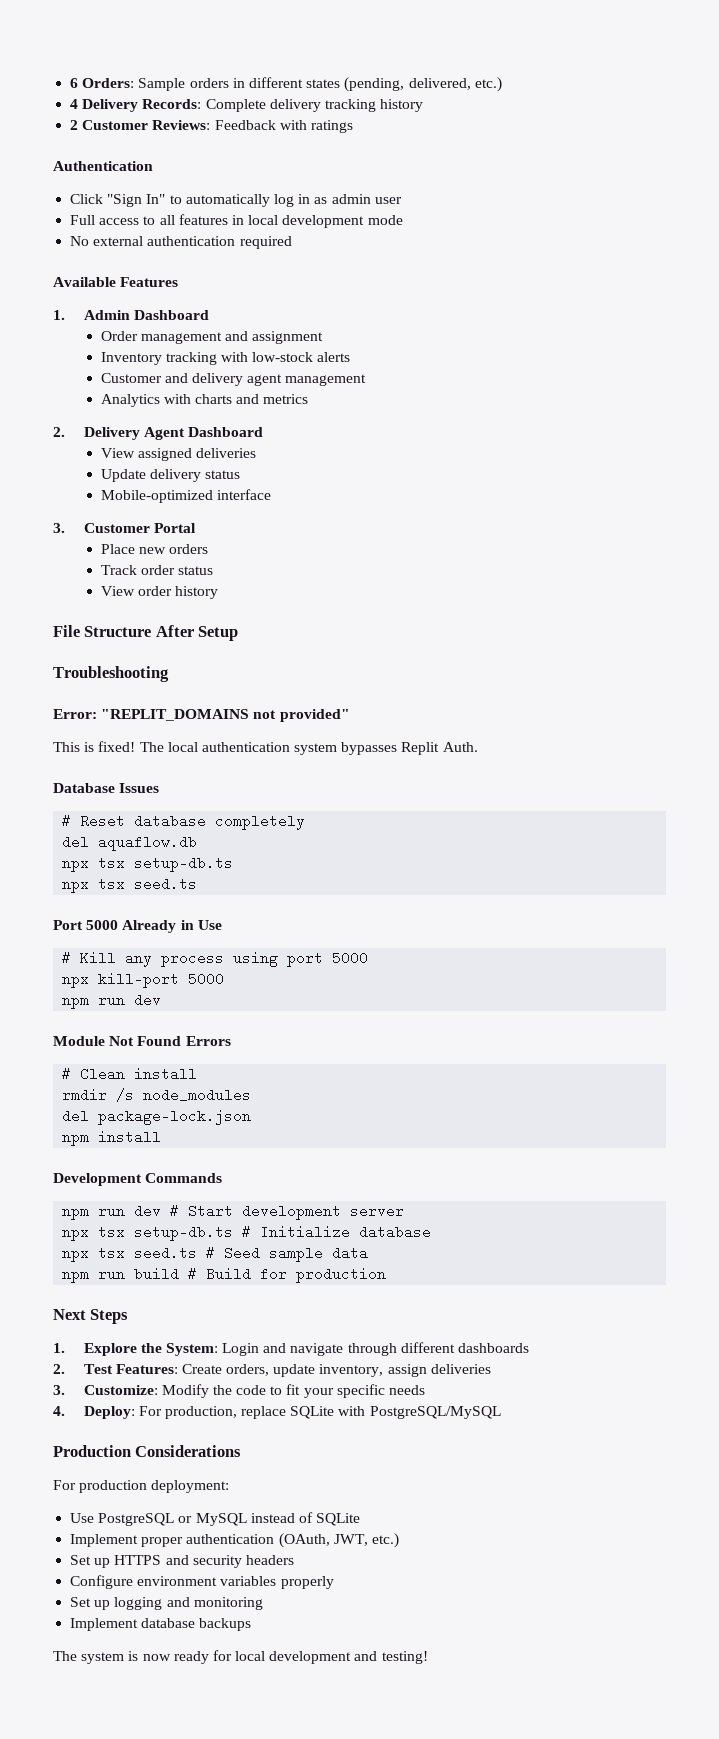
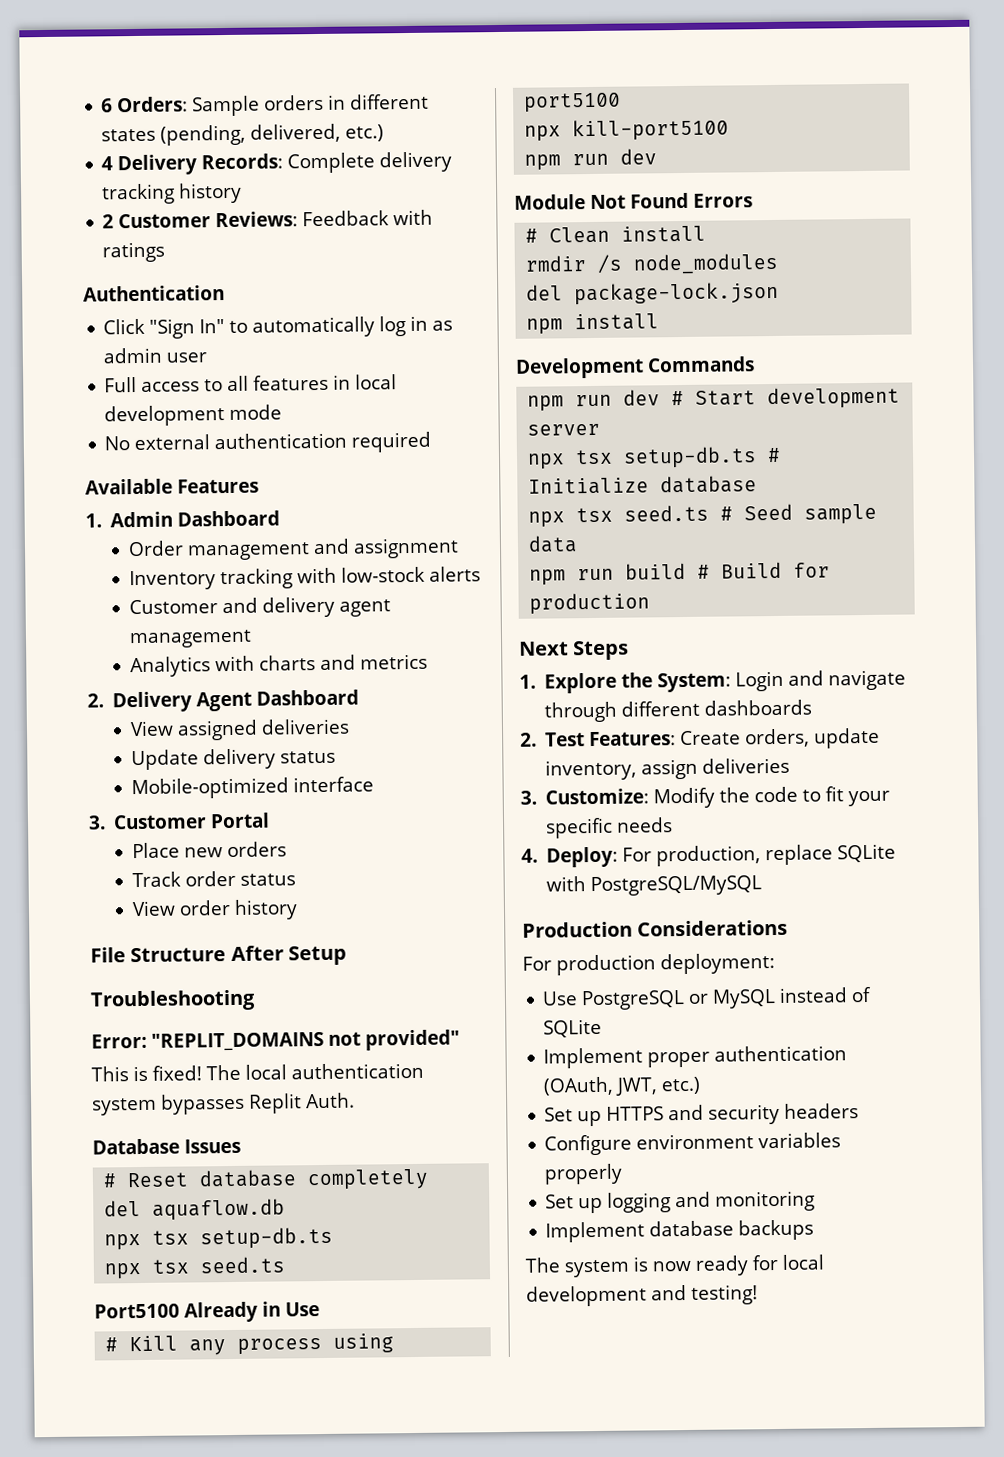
- Port 5000 Already in Use
+ Port5100 Already in Use
- # Kill any process using port 5000
- npx kill-port 5000
+ # Kill any process using port5100
+ npx kill-port5100

